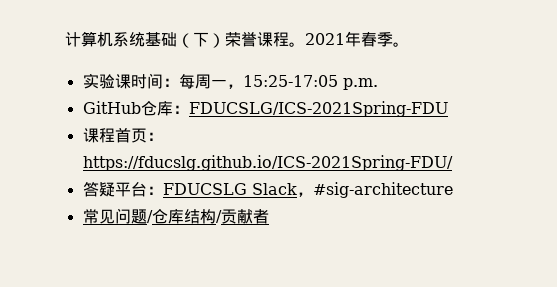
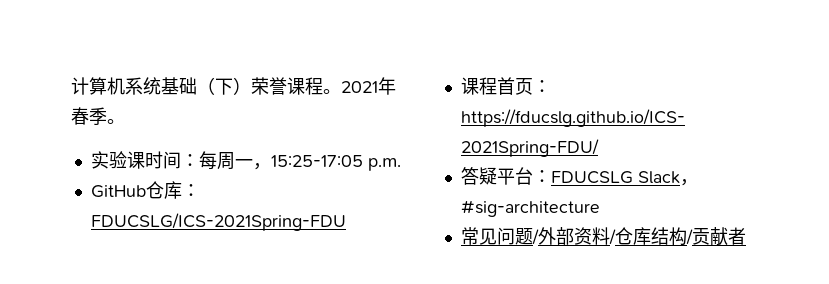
- 常见问题/仓库结构/贡献者
+ 常见问题/外部资料/仓库结构/贡献者

